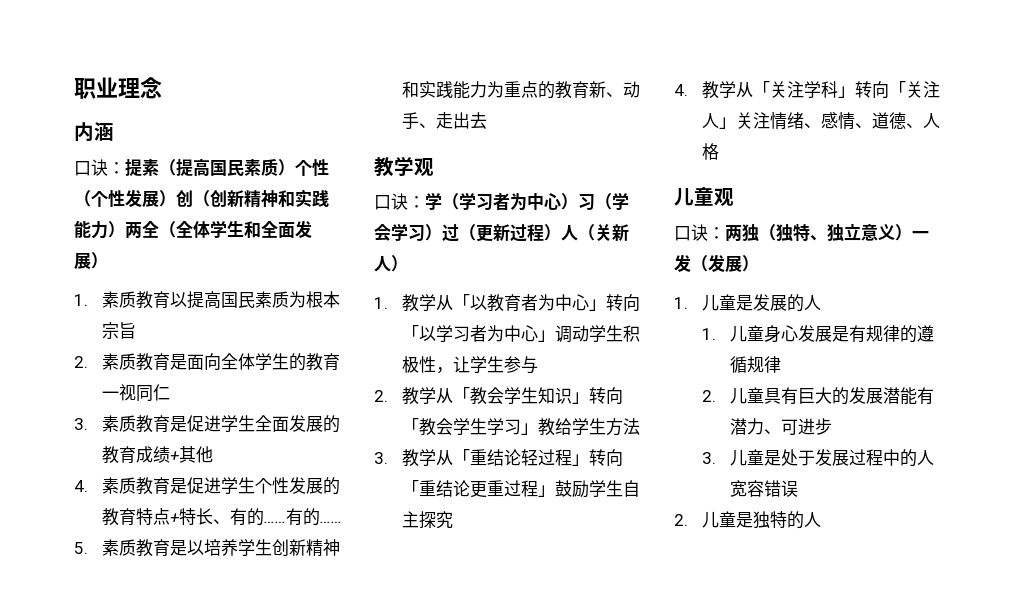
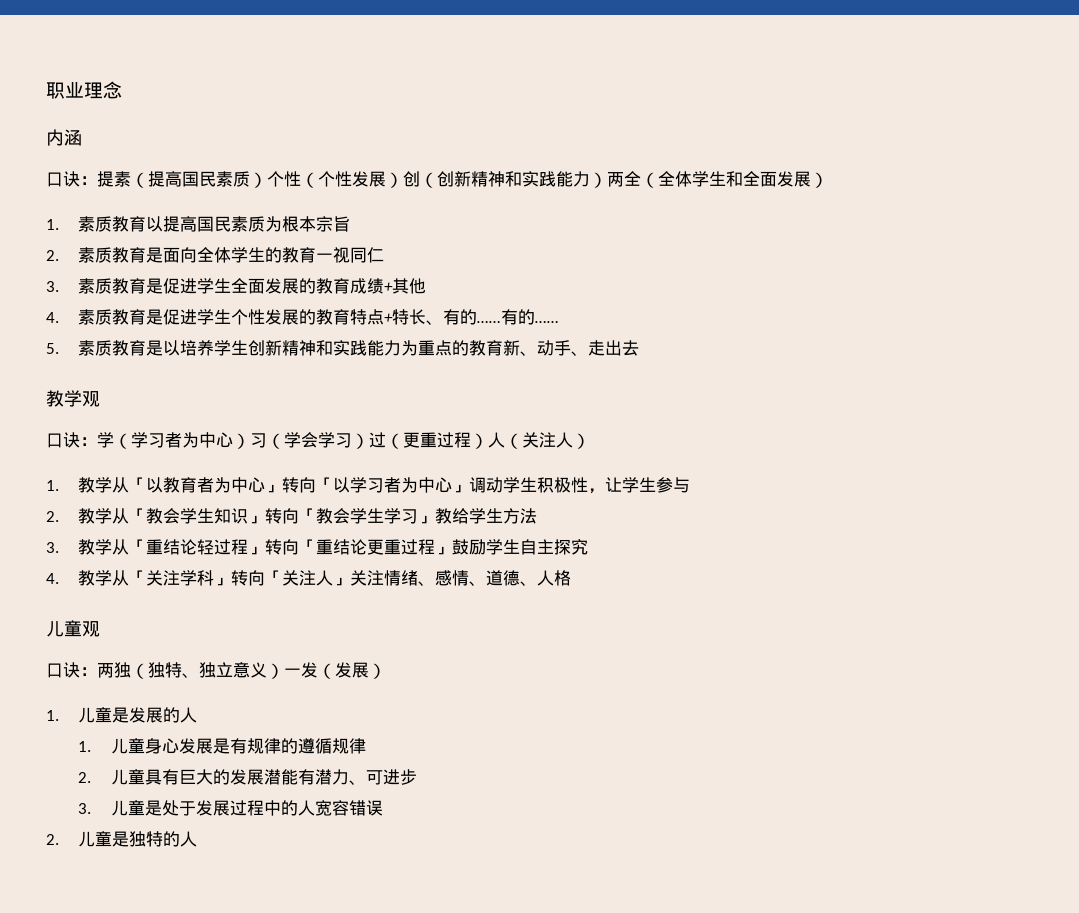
- 口诀：学（学习者为中心）习（学会学习）过（更新过程）人（关新人）
+ 口诀：学（学习者为中心）习（学会学习）过（更重过程）人（关注人）

